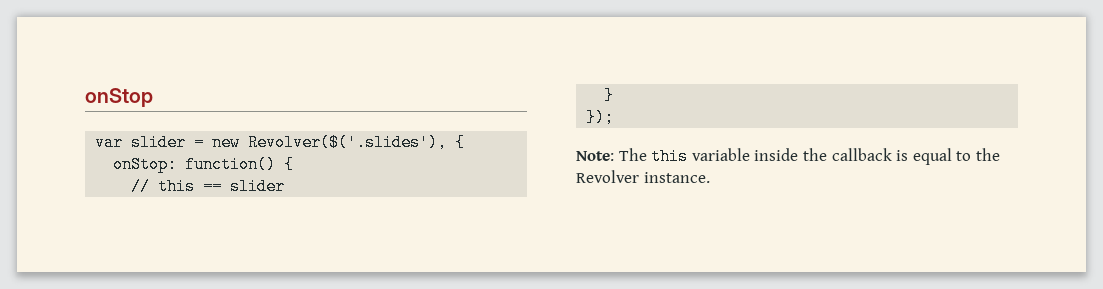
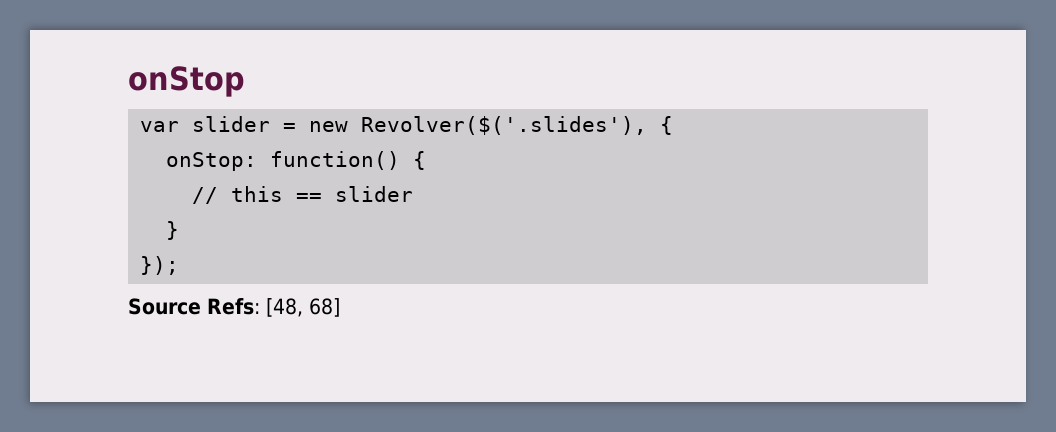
- Note: The this variable inside the callback is equal to the Revolver instance.
+ Source Refs: [48, 68]

